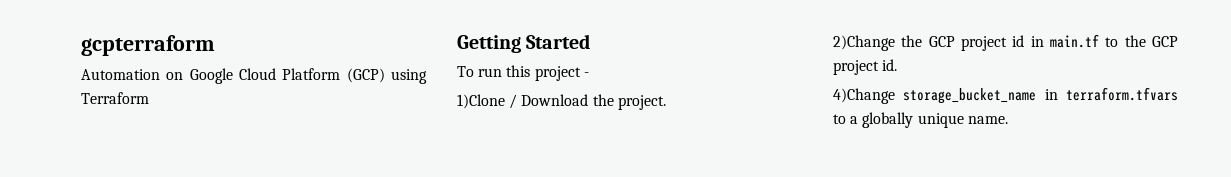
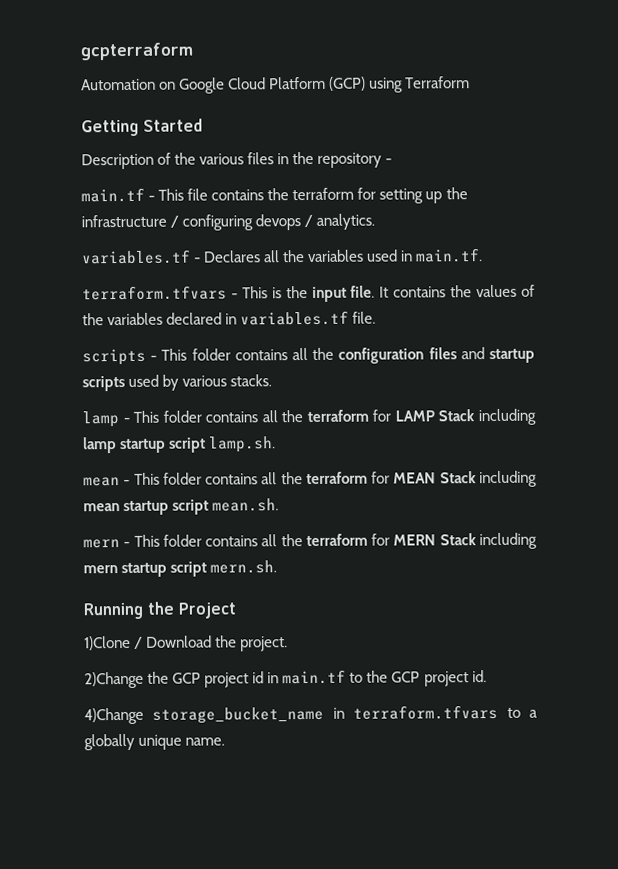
- To run this project -
+ Description of the various files in the repository -
+ main.tf - This file contains the terraform for setting up the infrastructure / configuring devops / analytics.
+ variables.tf - Declares all the variables used in main.tf.
+ terraform.tfvars - This is the input file. It contains the values of the variables declared in variables.tf file.
+ scripts - This folder contains all the configuration files and startup scripts used by various stacks.
+ lamp - This folder contains all the terraform for LAMP Stack including lamp startup script lamp.sh.
+ mean - This folder contains all the terraform for MEAN Stack including mean startup script mean.sh.
+ mern - This folder contains all the terraform for MERN Stack including mern startup script mern.sh.
+ Running the Project

